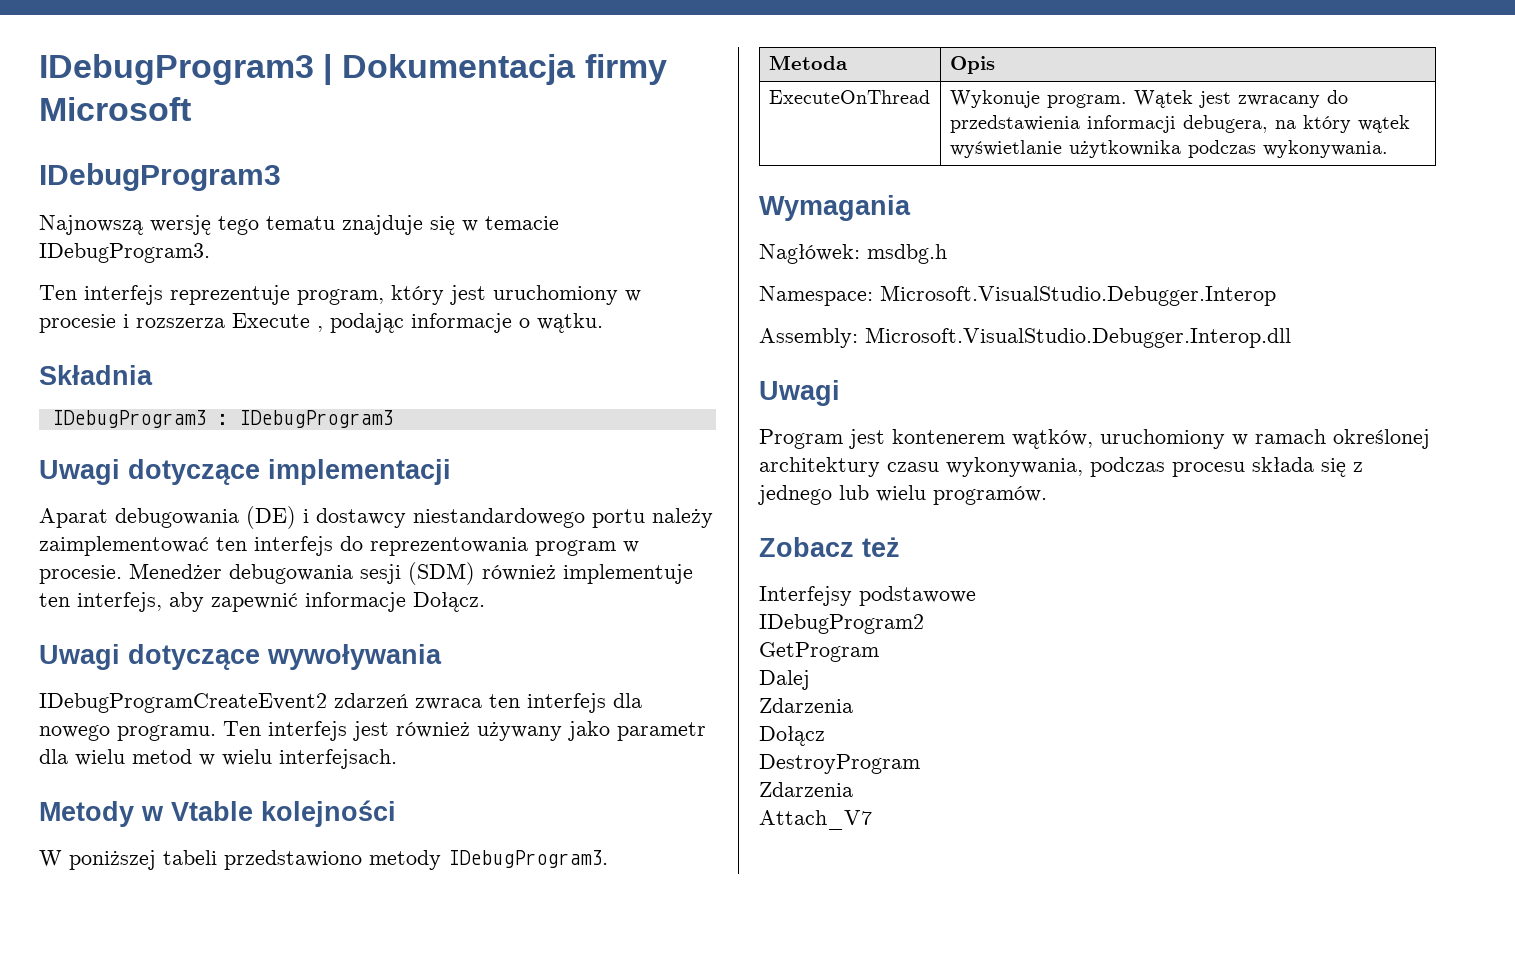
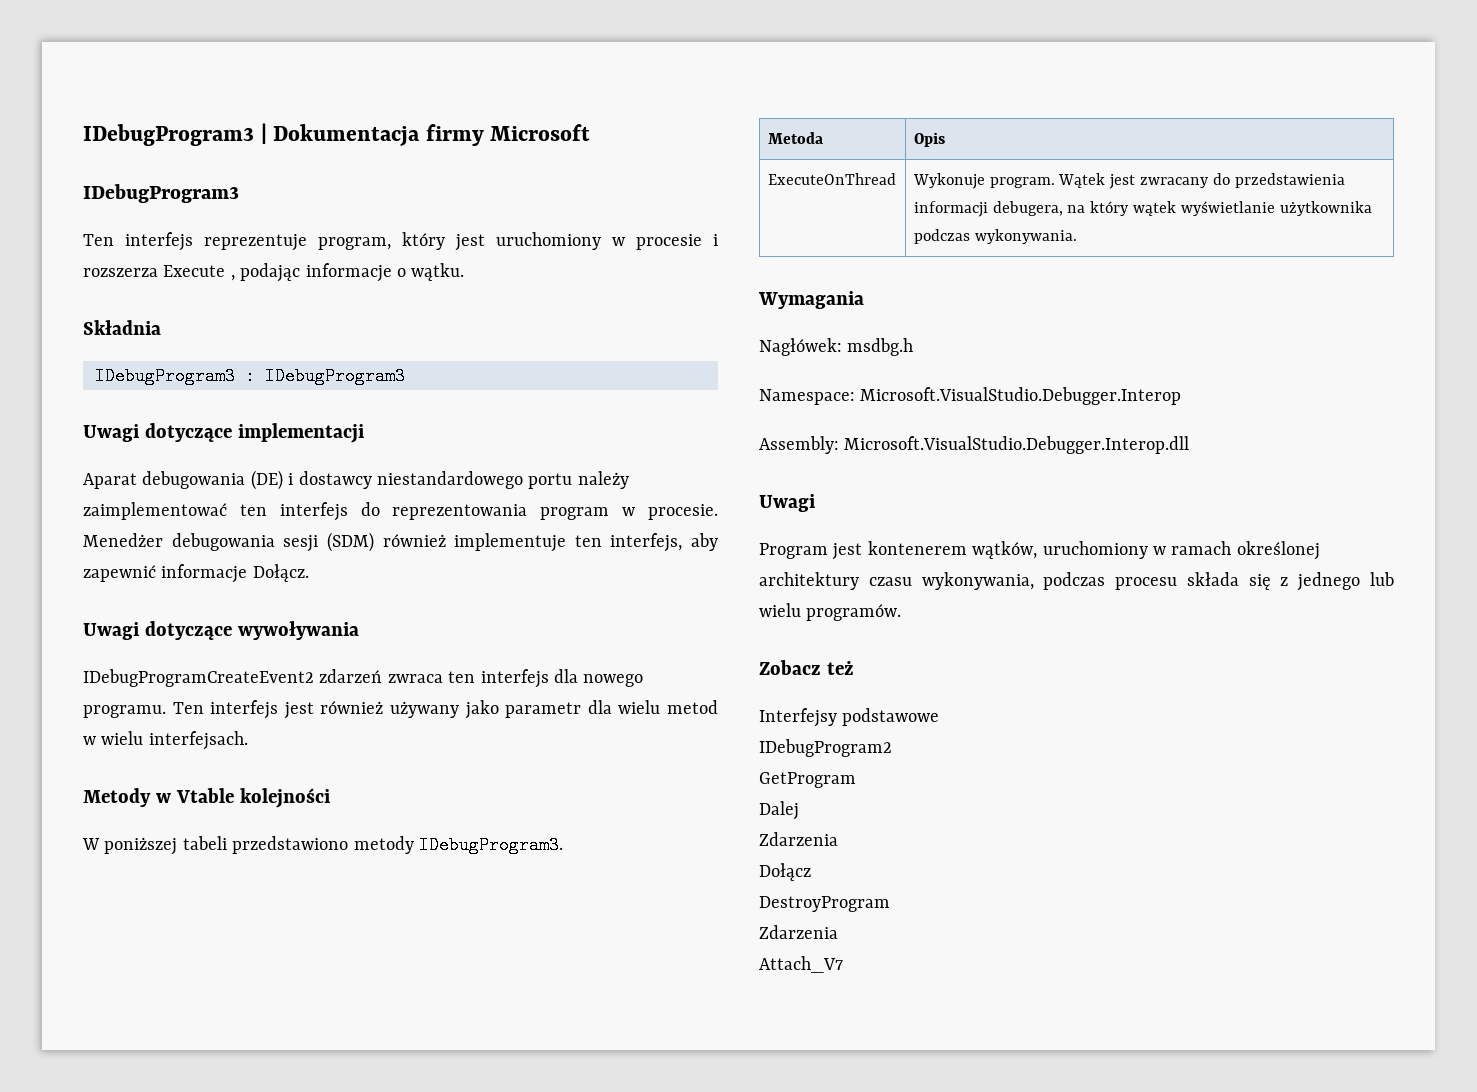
- Najnowszą wersję tego tematu znajduje się w temacie IDebugProgram3.

